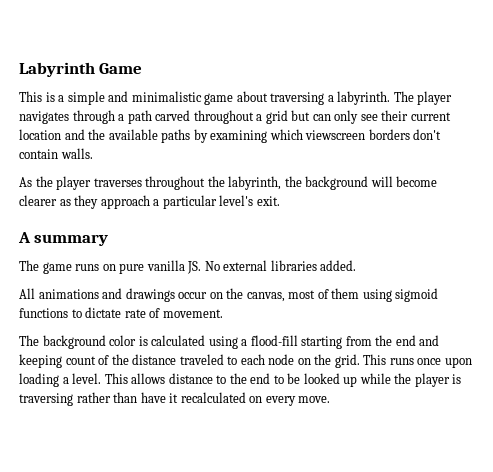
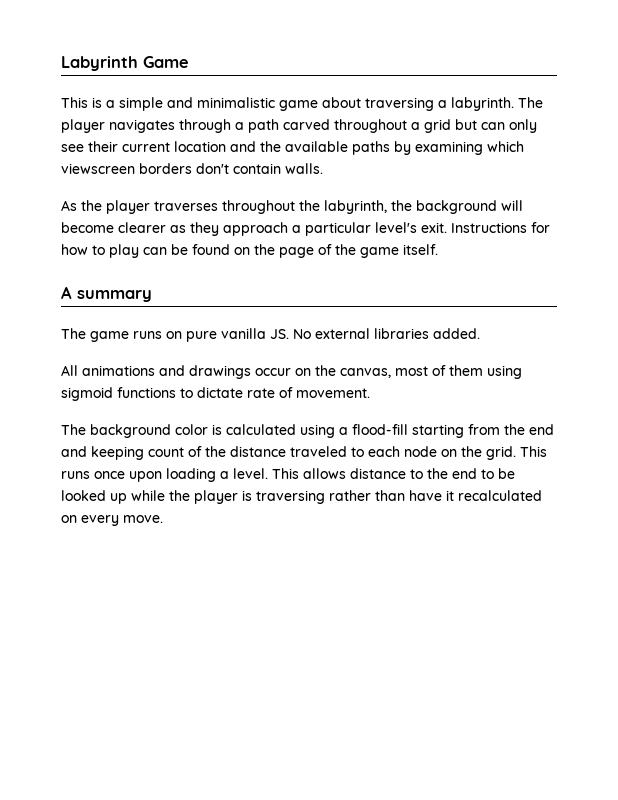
+ Instructions for how to play can be found on the page of the game itself.

